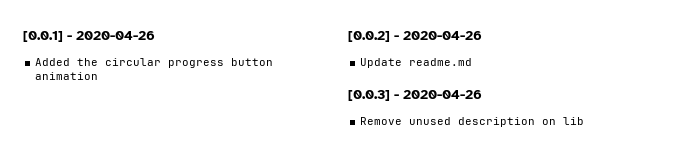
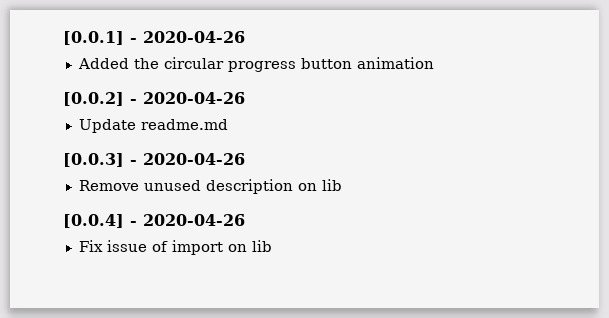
+ [0.0.4] - 2020-04-26
+ Fix issue of import on lib

